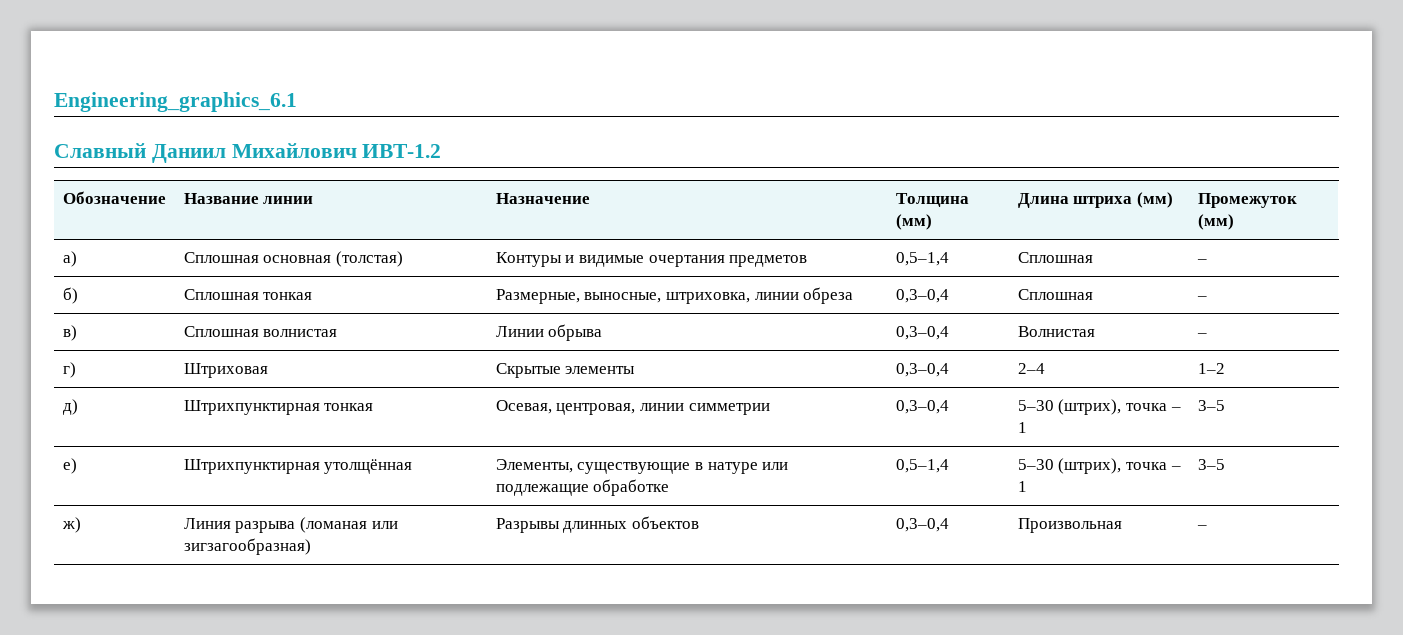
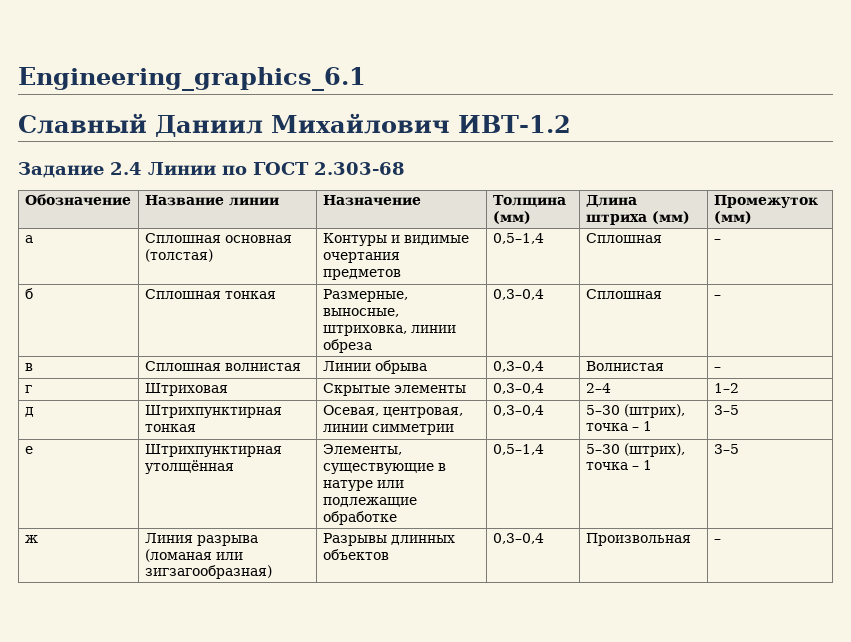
+ Задание 2.4 Линии по ГОСТ 2.303-68
- а) | Сплошная основная (толстая) | Контуры и видимые очертания предметов | 0,5–1,4 | Сплошная | –
+ а | Сплошная основная (толстая) | Контуры и видимые очертания предметов | 0,5–1,4 | Сплошная | –
- б) | Сплошная тонкая | Размерные, выносные, штриховка, линии обреза | 0,3–0,4 | Сплошная | –
+ б | Сплошная тонкая | Размерные, выносные, штриховка, линии обреза | 0,3–0,4 | Сплошная | –
- в) | Сплошная волнистая | Линии обрыва | 0,3–0,4 | Волнистая | –
+ в | Сплошная волнистая | Линии обрыва | 0,3–0,4 | Волнистая | –
- г) | Штриховая | Скрытые элементы | 0,3–0,4 | 2–4 | 1–2
+ г | Штриховая | Скрытые элементы | 0,3–0,4 | 2–4 | 1–2
- д) | Штрихпунктирная тонкая | Осевая, центровая, линии симметрии | 0,3–0,4 | 5–30 (штрих), точка – 1 | 3–5
+ д | Штрихпунктирная тонкая | Осевая, центровая, линии симметрии | 0,3–0,4 | 5–30 (штрих), точка – 1 | 3–5
- е) | Штрихпунктирная утолщённая | Элементы, существующие в натуре или подлежащие обработке | 0,5–1,4 | 5–30 (штрих), точка – 1 | 3–5
+ е | Штрихпунктирная утолщённая | Элементы, существующие в натуре или подлежащие обработке | 0,5–1,4 | 5–30 (штрих), точка – 1 | 3–5
- ж) | Линия разрыва (ломаная или зигзагообразная) | Разрывы длинных объектов | 0,3–0,4 | Произвольная | –
+ ж | Линия разрыва (ломаная или зигзагообразная) | Разрывы длинных объектов | 0,3–0,4 | Произвольная | –

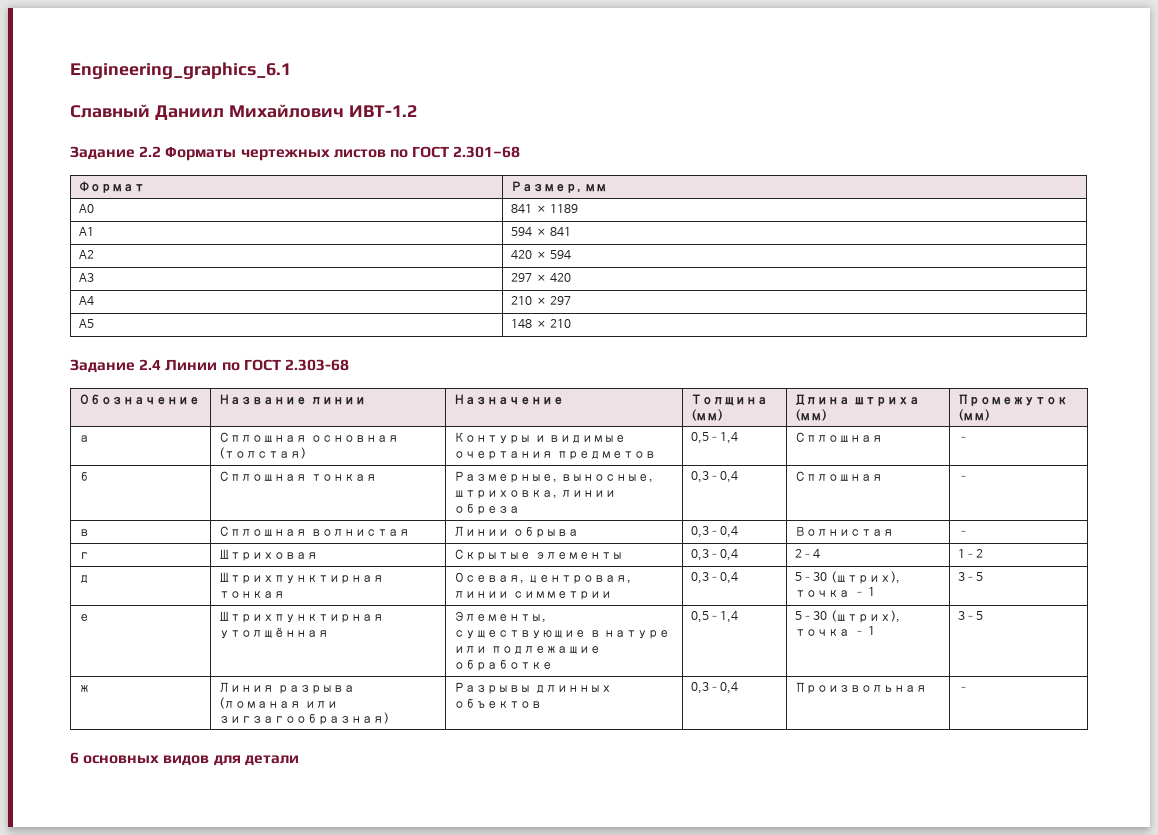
+ Задание 2.2 Форматы чертежных листов по ГОСТ 2.301–68
+ Формат | Размер, мм
+ A0 | 841 × 1189
+ A1 | 594 × 841
+ A2 | 420 × 594
+ A3 | 297 × 420
+ A4 | 210 × 297
+ A5 | 148 × 210
+ 6 основных видов для детали

